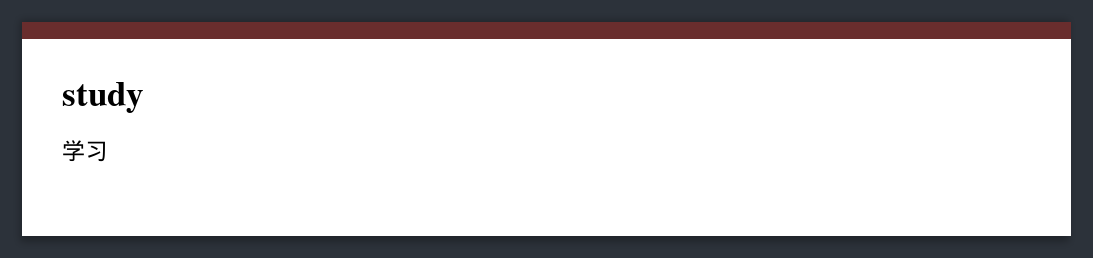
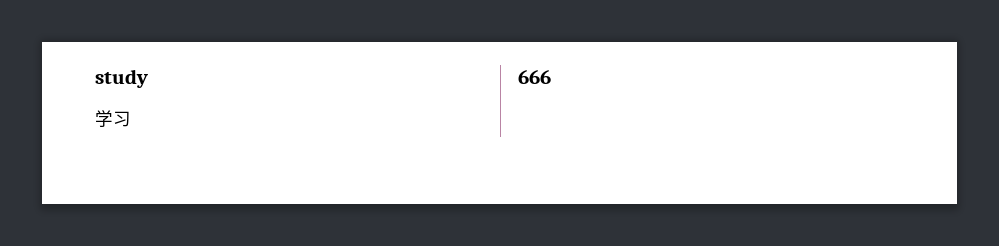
+ 666

